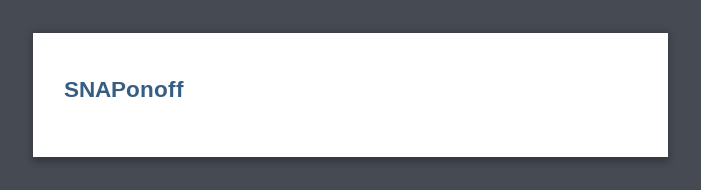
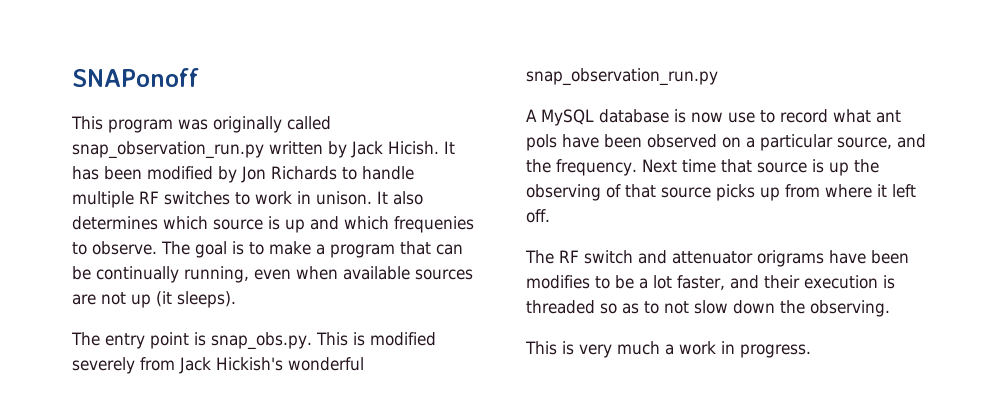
+ This program was originally called snap_observation_run.py written by Jack Hicish. It has been modified by Jon Richards to handle multiple RF switches to work in unison. It also determines which source is up and which frequenies to observe. The goal is to make a program that can be continually running, even when available sources are not up (it sleeps).
+ The entry point is snap_obs.py. This is modified severely from Jack Hickish's wonderful snap_observation_run.py
+ A MySQL database is now use to record what ant pols have been observed on a particular source, and the frequency. Next time that source is up the observing of that source picks up from where it left off.
+ The RF switch and attenuator origrams have been modifies to be a lot faster, and their execution is threaded so as to not slow down the observing.
+ This is very much a work in progress.

